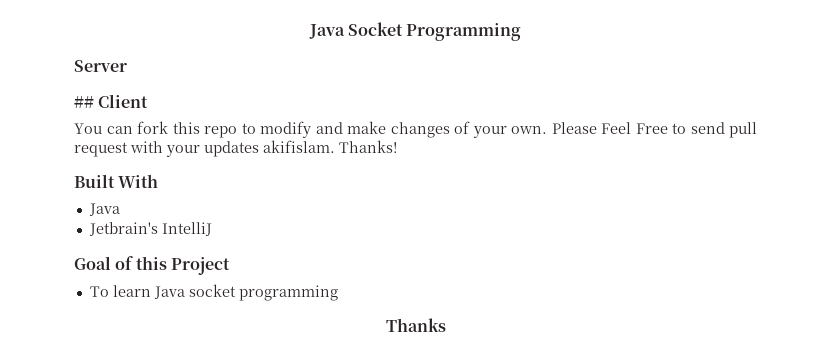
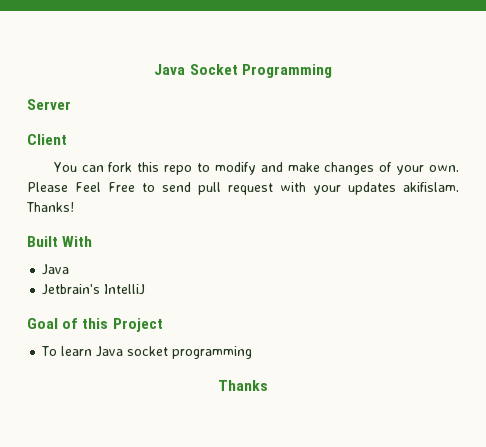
- ## Client
+ Client

